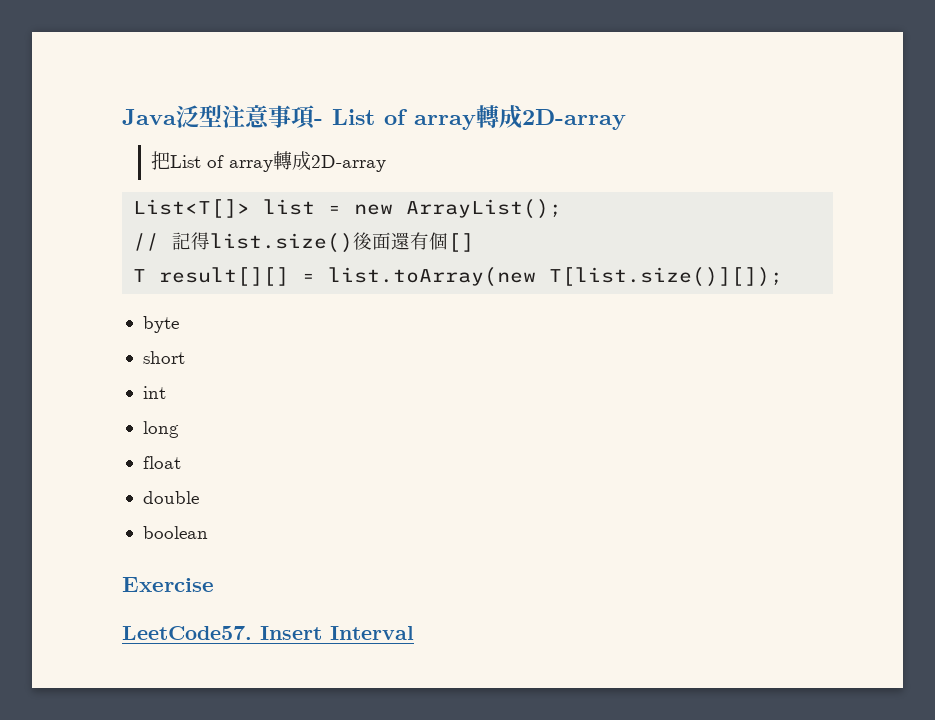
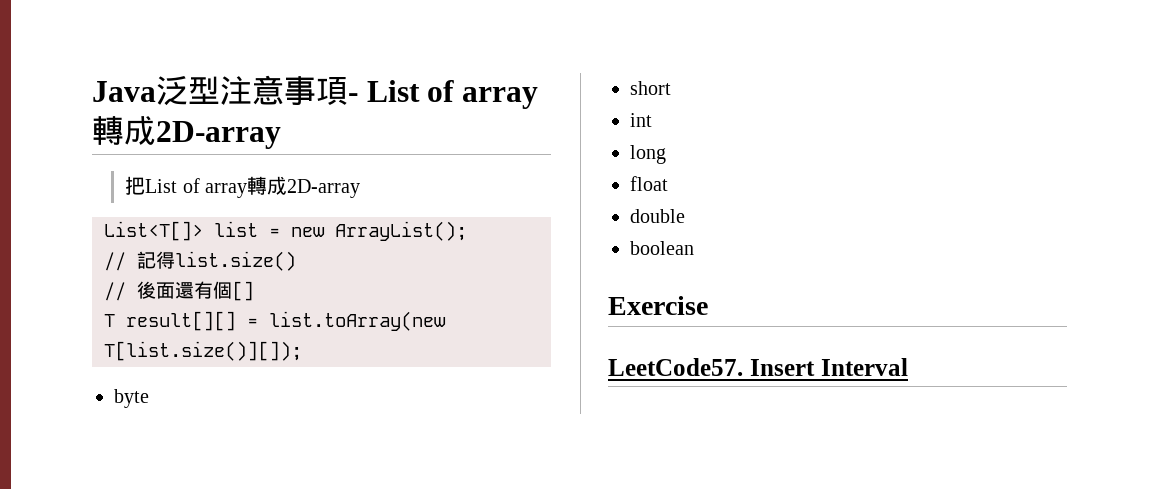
- // 記得list.size()後面還有個[]
+ // 記得list.size()
+ // 後面還有個[]

